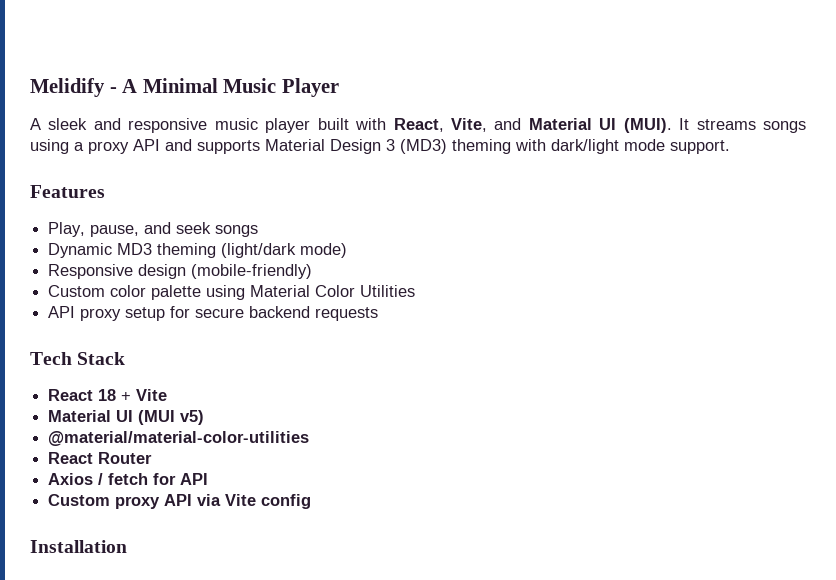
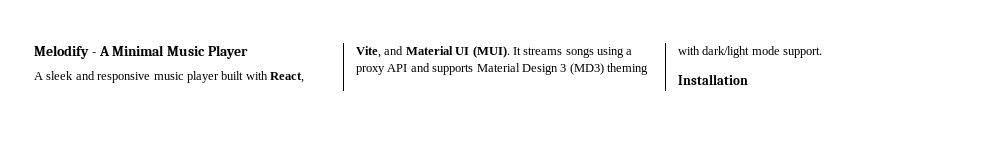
- Melidify - A Minimal Music Player
+ Melodify - A Minimal Music Player
- Features
- Play, pause, and seek songs
- Dynamic MD3 theming (light/dark mode)
- Responsive design (mobile-friendly)
- Custom color palette using Material Color Utilities
- API proxy setup for secure backend requests
- Tech Stack
- React 18 + Vite
- Material UI (MUI v5)
- @material/material-color-utilities
- React Router
- Axios / fetch for API
- Custom proxy API via Vite config

